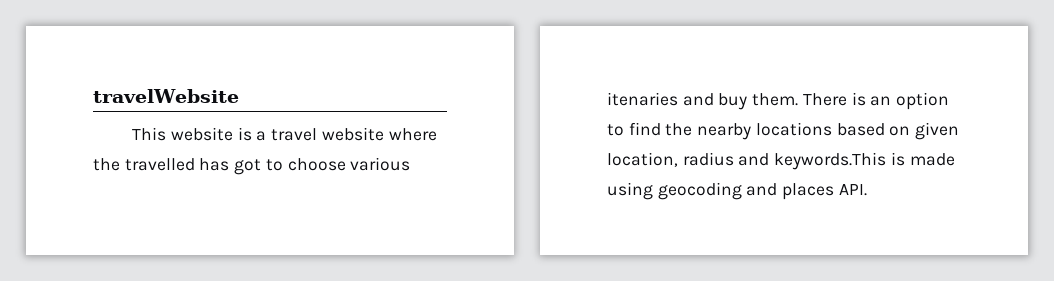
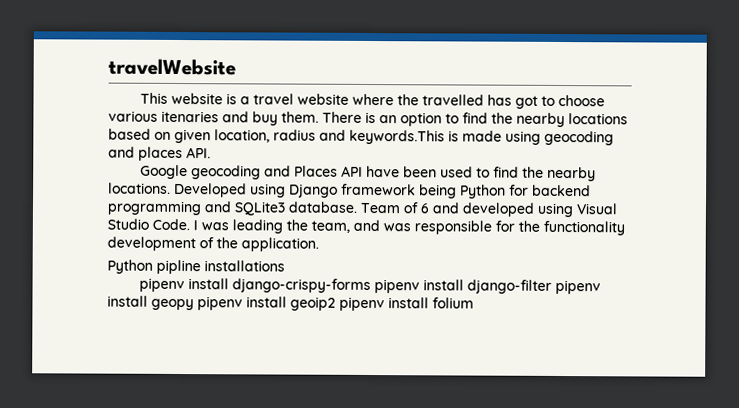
+ Google geocoding and Places API have been used to find the nearby locations. Developed using Django framework being Python for backend programming and SQLite3 database. Team of 6 and developed using Visual Studio Code. I was leading the team, and was responsible for the functionality development of the application.
+ Python pipline installations
+ pipenv install django-crispy-forms pipenv install django-filter pipenv install geopy pipenv install geoip2 pipenv install folium

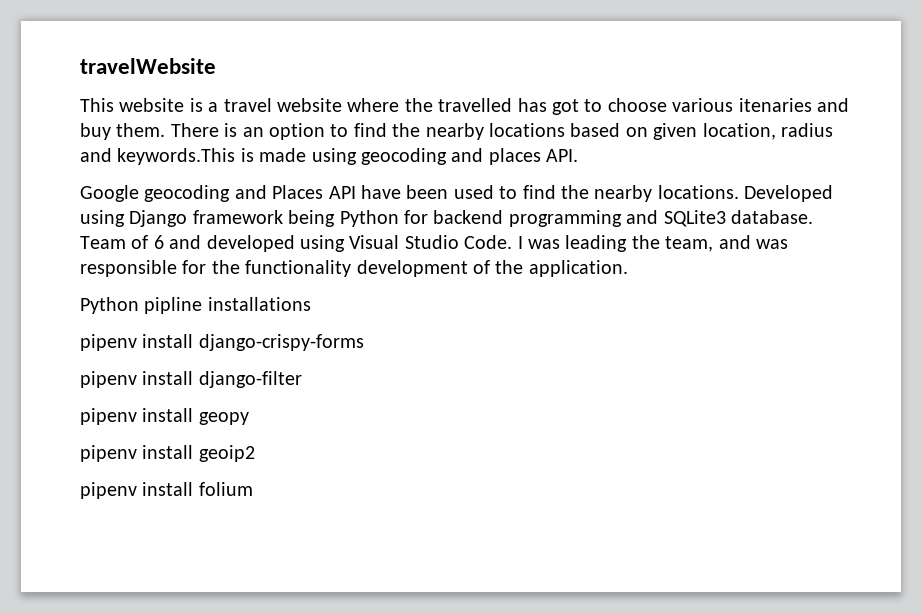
- pipenv install django-crispy-forms pipenv install django-filter pipenv install geopy pipenv install geoip2 pipenv install folium
+ pipenv install django-crispy-forms
+ pipenv install django-filter
+ pipenv install geopy
+ pipenv install geoip2
+ pipenv install folium

